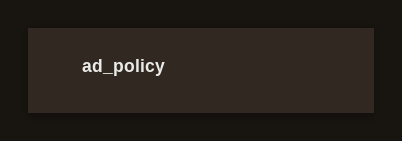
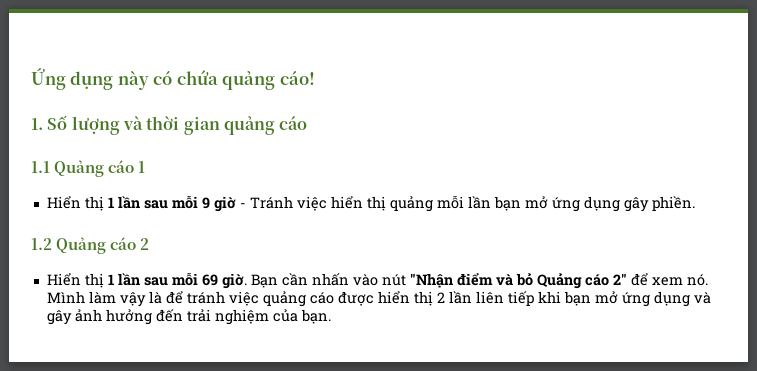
- ad_policy
+ Ứng dụng này có chứa quảng cáo!
+ 1. Số lượng và thời gian quảng cáo
+ 1.1 Quảng cáo 1
+ Hiển thị 1 lần sau mỗi 9 giờ - Tránh việc hiển thị quảng mỗi lần bạn mở ứng dụng gây phiền.
+ 1.2 Quảng cáo 2
+ Hiển thị 1 lần sau mỗi 69 giờ. Bạn cần nhấn vào nút "Nhận điểm và bỏ Quảng cáo 2" để xem nó. Mình làm vậy là để tránh việc quảng cáo được hiển thị 2 lần liên tiếp khi bạn mở ứng dụng và gây ảnh hưởng đến trải nghiệm của bạn.

